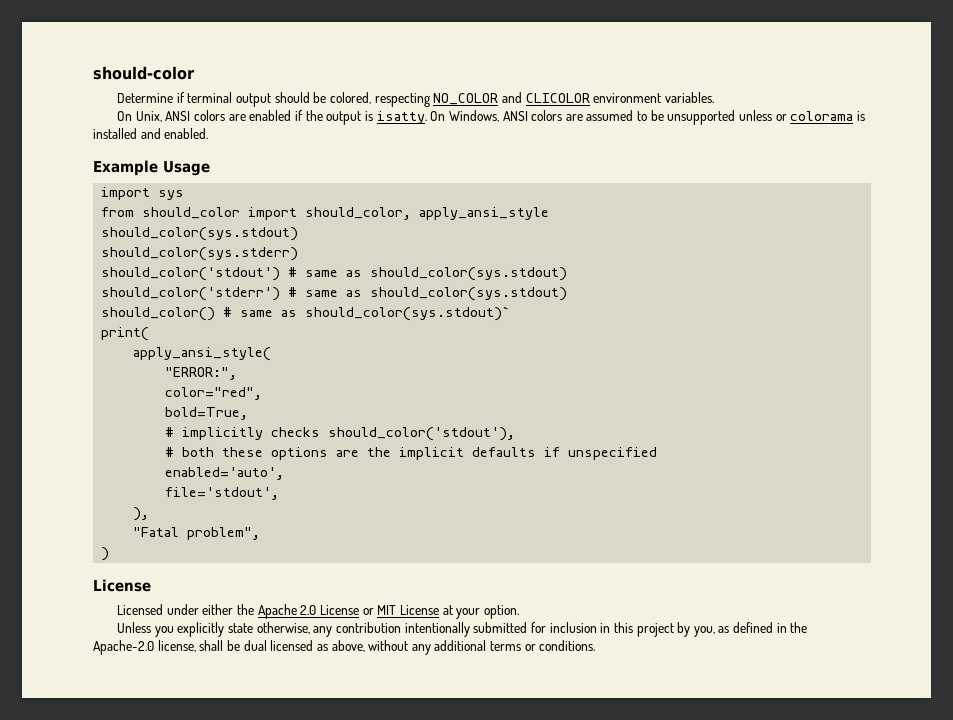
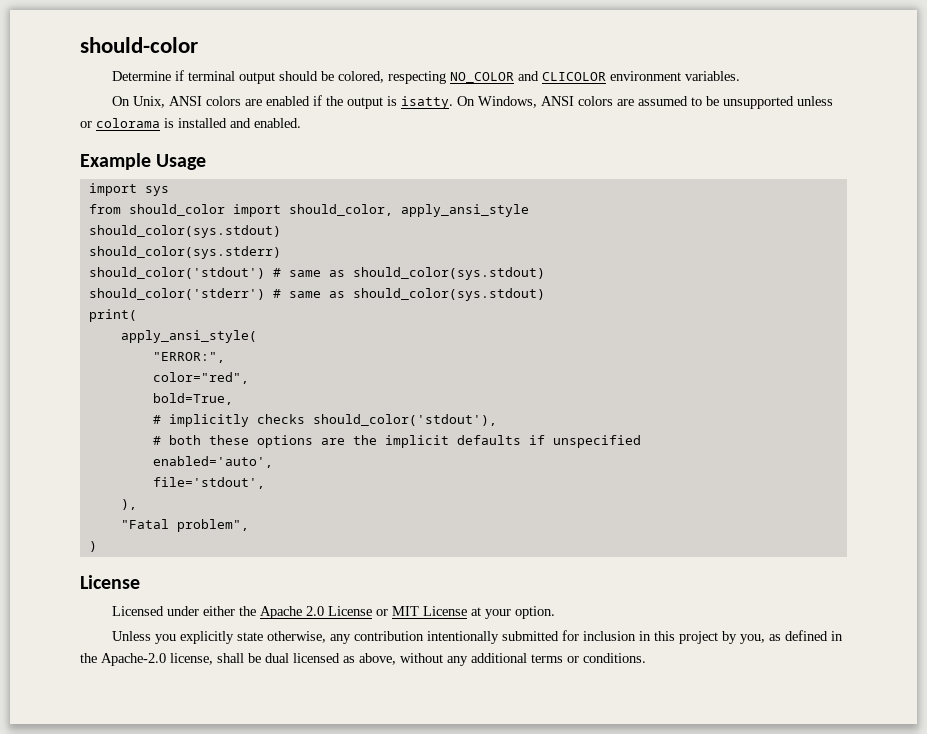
- should_color() # same as should_color(sys.stdout)`

